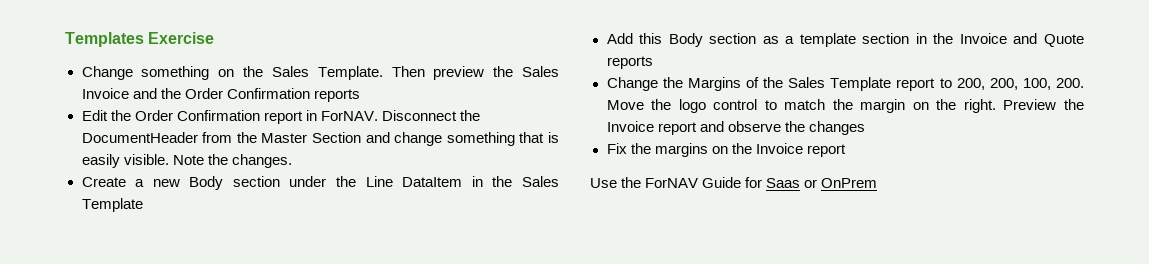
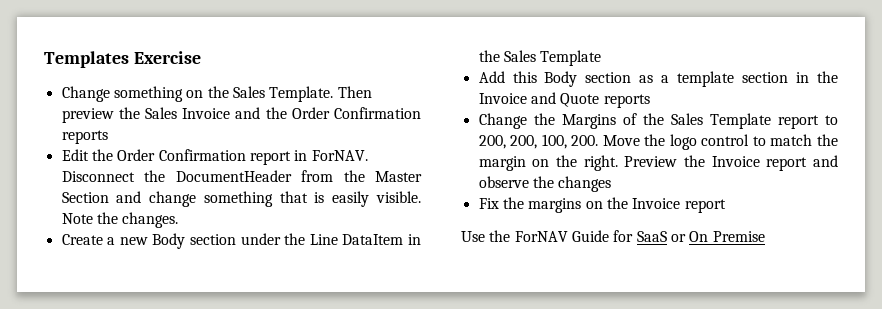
- Use the ForNAV Guide for Saas or OnPrem
+ Use the ForNAV Guide for SaaS or On Premise

